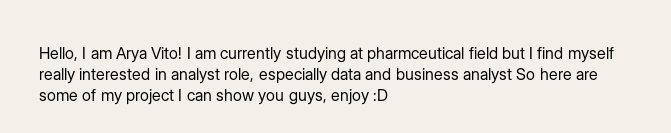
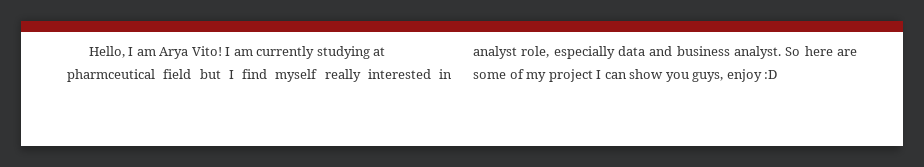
- I am currently studying at pharmceutical field but I find myself really interested in analyst role, especially data and business analyst So here are some of my project I can show you guys, enjoy :D
+ I am currently studying at pharmceutical field but I find myself really interested in analyst role, especially data and business analyst. So here are some of my project I can show you guys, enjoy :D

